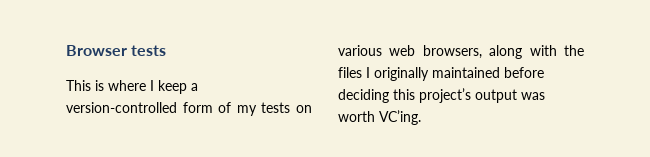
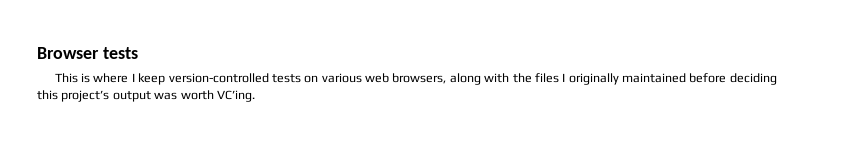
- This is where I keep a version-controlled form of my tests on various web browsers, along with the files I originally maintained before deciding this project’s output was worth VC’ing.
+ This is where I keep version-controlled tests on various web browsers, along with the files I originally maintained before deciding this project’s output was worth VC’ing.

